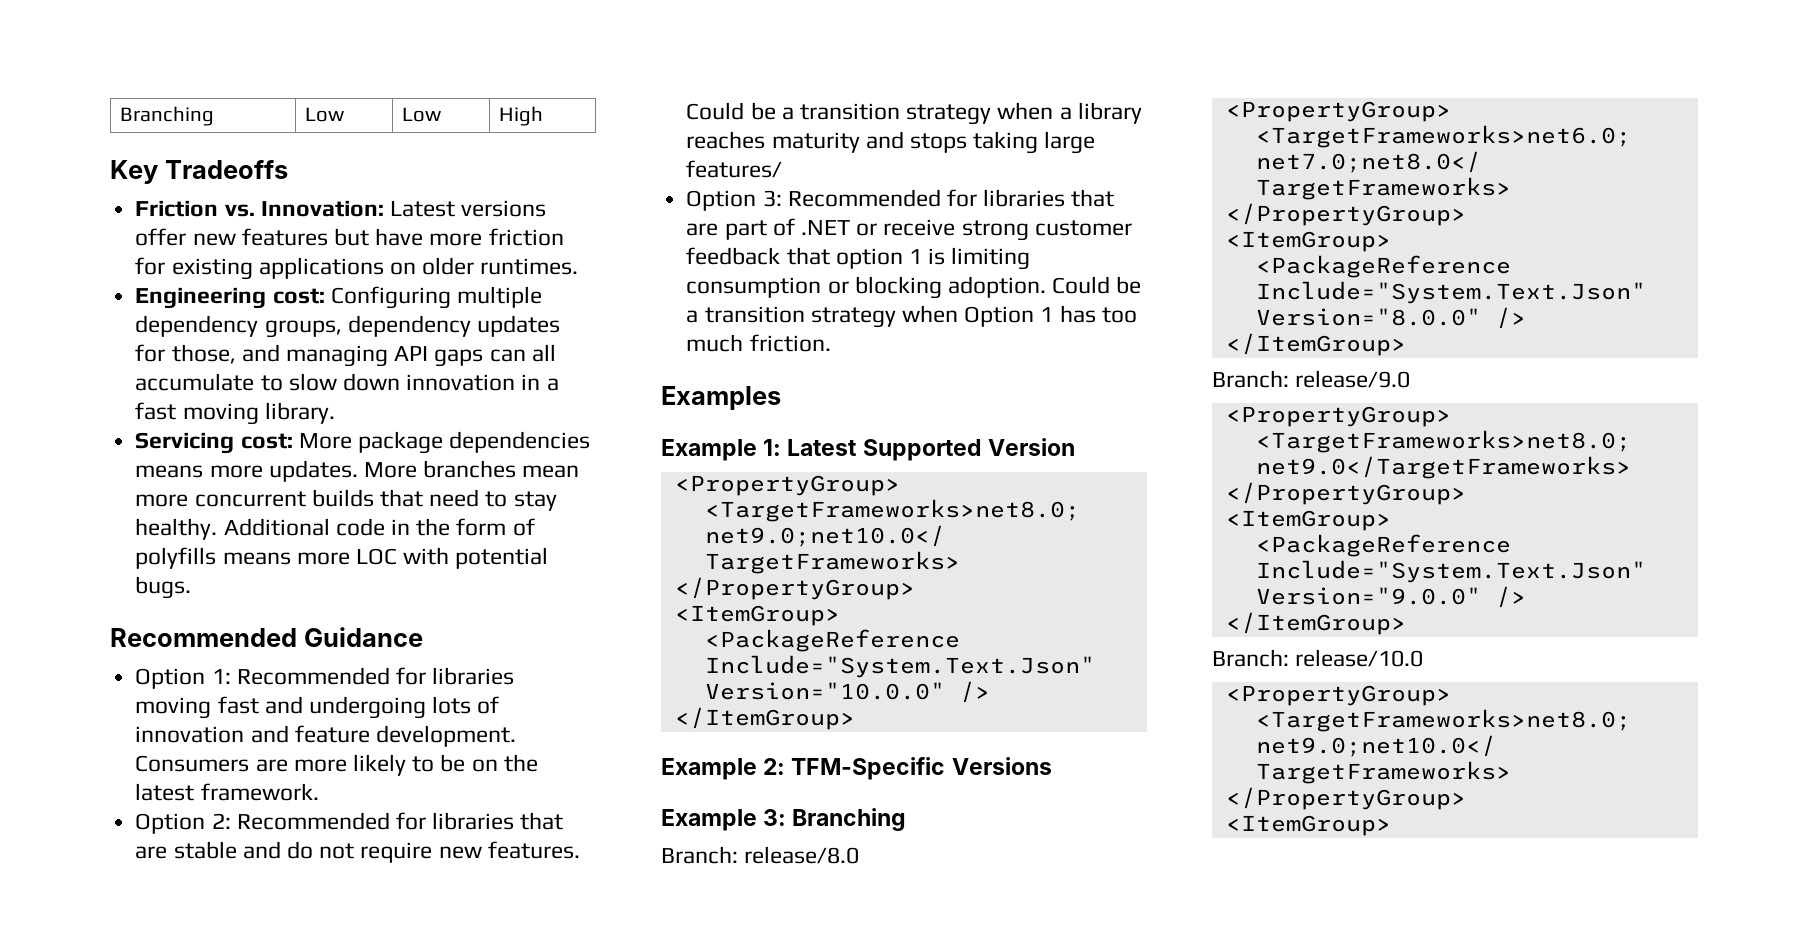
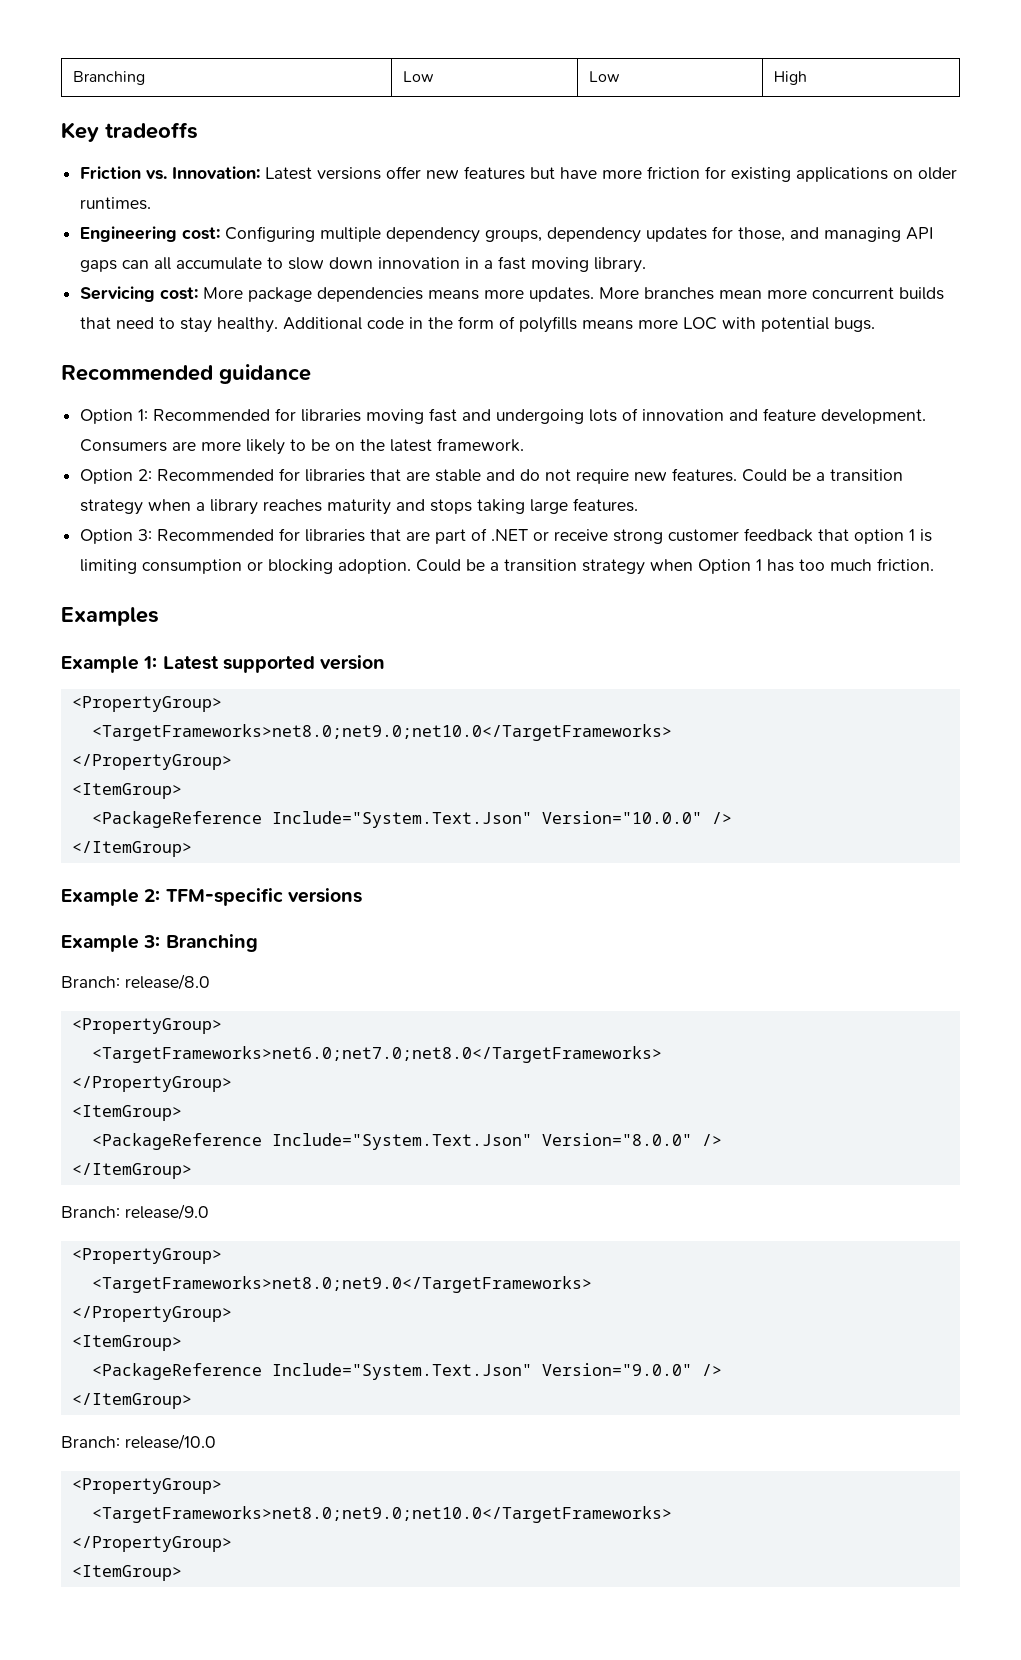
- Key Tradeoffs
+ Key tradeoffs
- Recommended Guidance
+ Recommended guidance
- Could be a transition strategy when a library reaches maturity and stops taking large features/
+ Could be a transition strategy when a library reaches maturity and stops taking large features.
- Example 1: Latest Supported Version
+ Example 1: Latest supported version
- Example 2: TFM-Specific Versions
+ Example 2: TFM-specific versions

